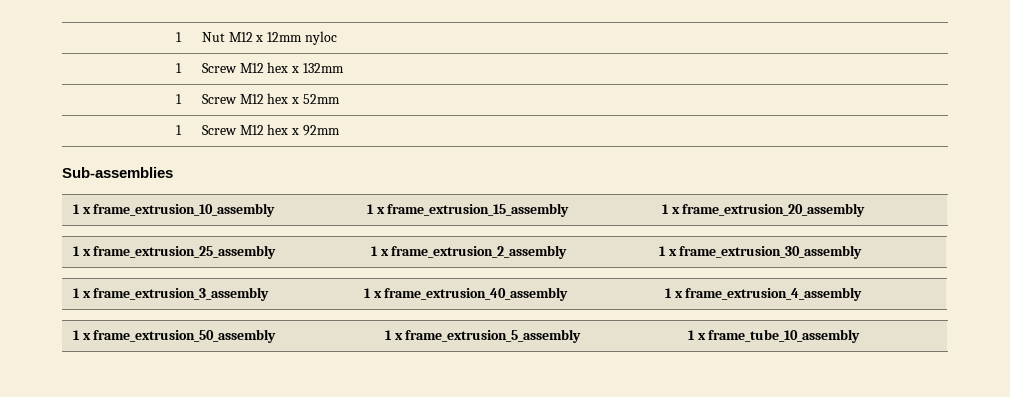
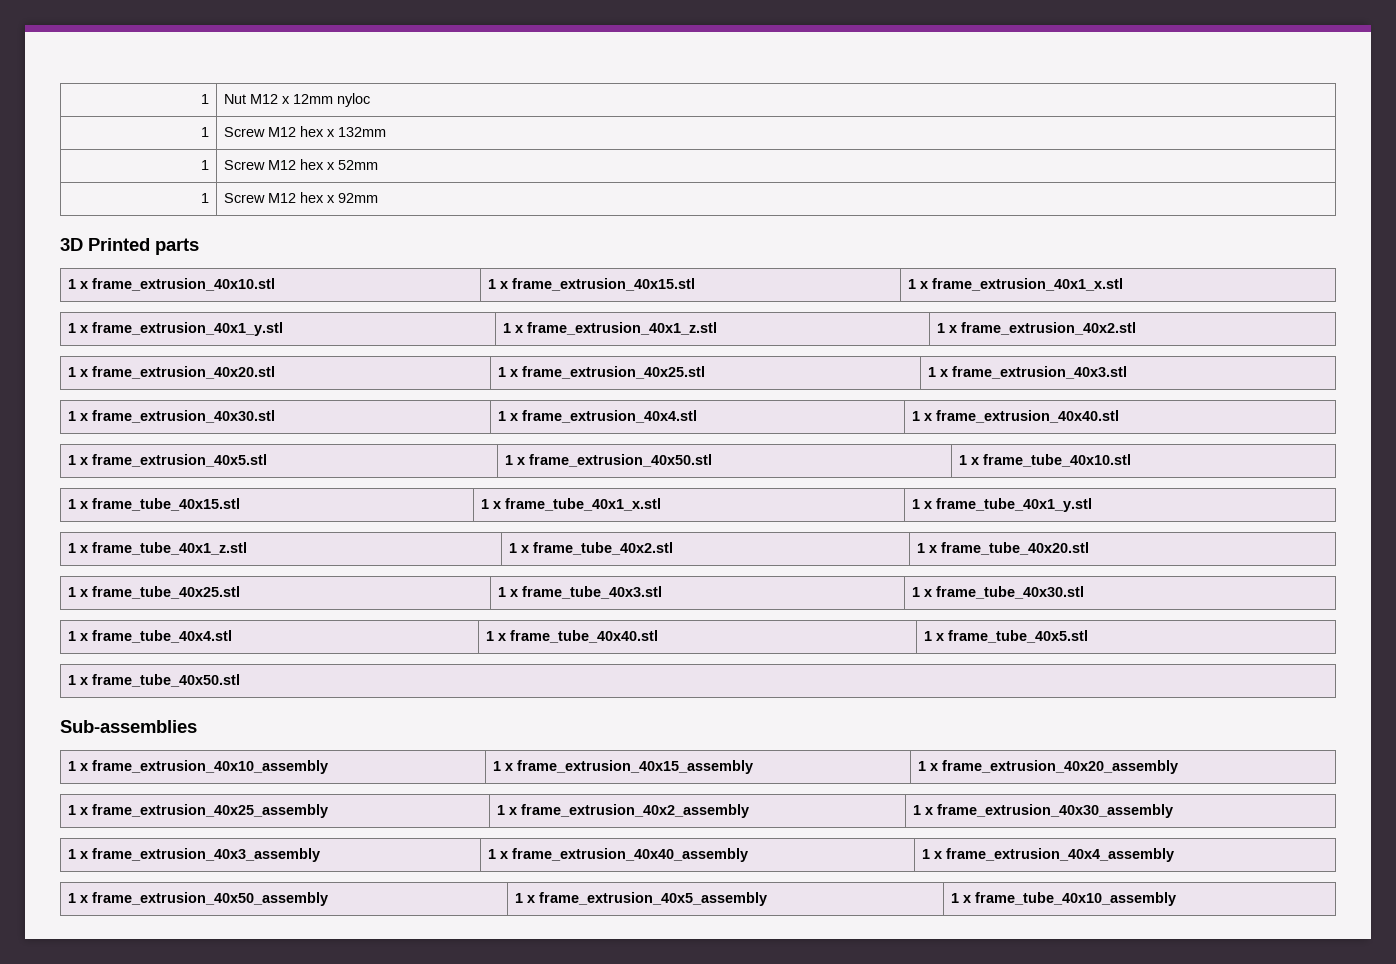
+ 3D Printed parts
+ 1 x frame_extrusion_40x10.stl | 1 x frame_extrusion_40x15.stl | 1 x frame_extrusion_40x1_x.stl
+ 1 x frame_extrusion_40x1_y.stl | 1 x frame_extrusion_40x1_z.stl | 1 x frame_extrusion_40x2.stl
+ 1 x frame_extrusion_40x20.stl | 1 x frame_extrusion_40x25.stl | 1 x frame_extrusion_40x3.stl
+ 1 x frame_extrusion_40x30.stl | 1 x frame_extrusion_40x4.stl | 1 x frame_extrusion_40x40.stl
+ 1 x frame_extrusion_40x5.stl | 1 x frame_extrusion_40x50.stl | 1 x frame_tube_40x10.stl
+ 1 x frame_tube_40x15.stl | 1 x frame_tube_40x1_x.stl | 1 x frame_tube_40x1_y.stl
+ 1 x frame_tube_40x1_z.stl | 1 x frame_tube_40x2.stl | 1 x frame_tube_40x20.stl
+ 1 x frame_tube_40x25.stl | 1 x frame_tube_40x3.stl | 1 x frame_tube_40x30.stl
+ 1 x frame_tube_40x4.stl | 1 x frame_tube_40x40.stl | 1 x frame_tube_40x5.stl
+ 1 x frame_tube_40x50.stl
- 1 x frame_extrusion_10_assembly | 1 x frame_extrusion_15_assembly | 1 x frame_extrusion_20_assembly
- 1 x frame_extrusion_25_assembly | 1 x frame_extrusion_2_assembly | 1 x frame_extrusion_30_assembly
- 1 x frame_extrusion_3_assembly | 1 x frame_extrusion_40_assembly | 1 x frame_extrusion_4_assembly
- 1 x frame_extrusion_50_assembly | 1 x frame_extrusion_5_assembly | 1 x frame_tube_10_assembly
+ 1 x frame_extrusion_40x10_assembly | 1 x frame_extrusion_40x15_assembly | 1 x frame_extrusion_40x20_assembly
+ 1 x frame_extrusion_40x25_assembly | 1 x frame_extrusion_40x2_assembly | 1 x frame_extrusion_40x30_assembly
+ 1 x frame_extrusion_40x3_assembly | 1 x frame_extrusion_40x40_assembly | 1 x frame_extrusion_40x4_assembly
+ 1 x frame_extrusion_40x50_assembly | 1 x frame_extrusion_40x5_assembly | 1 x frame_tube_40x10_assembly

